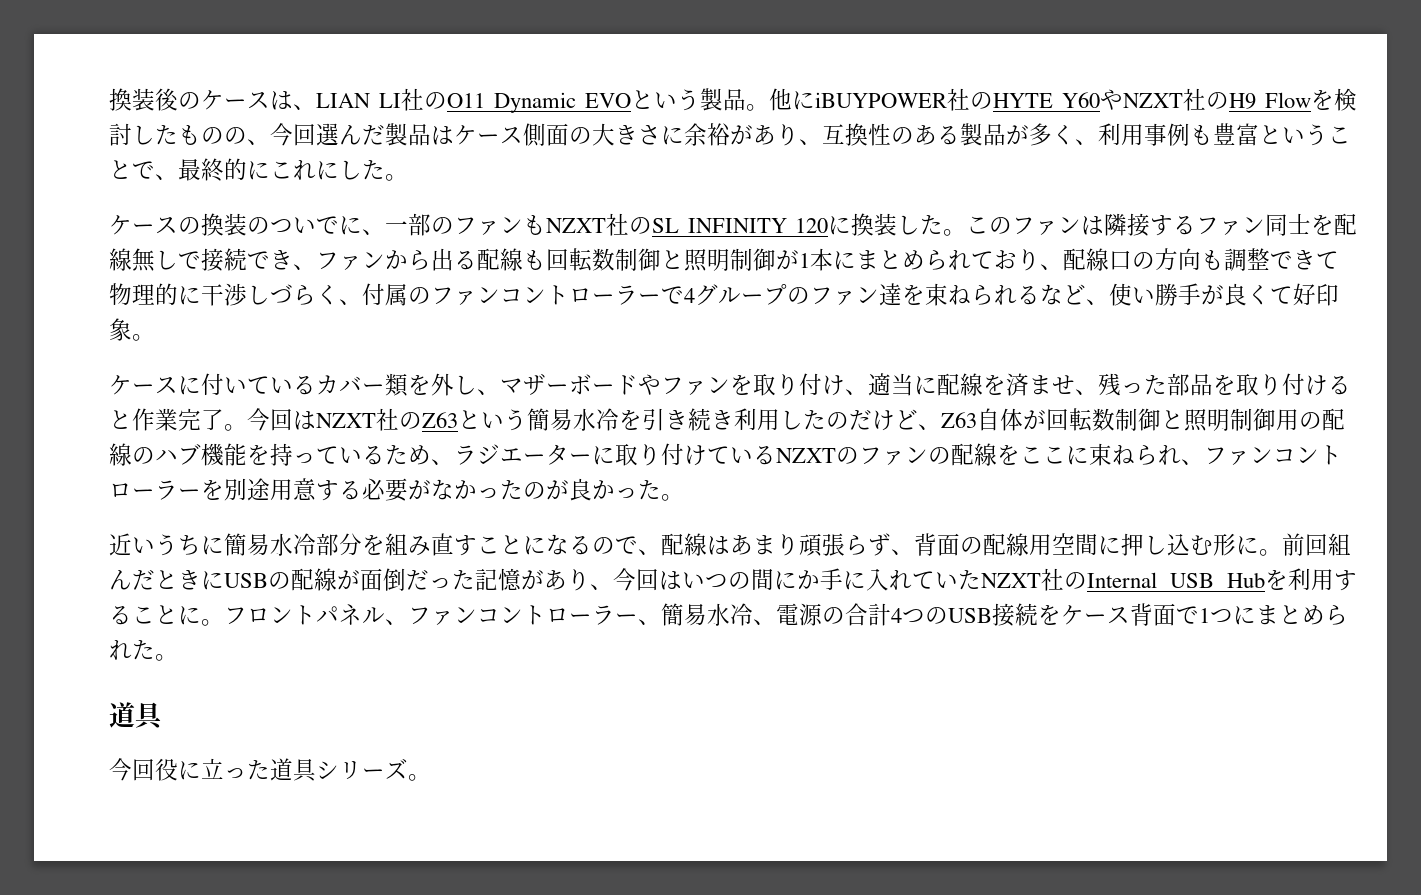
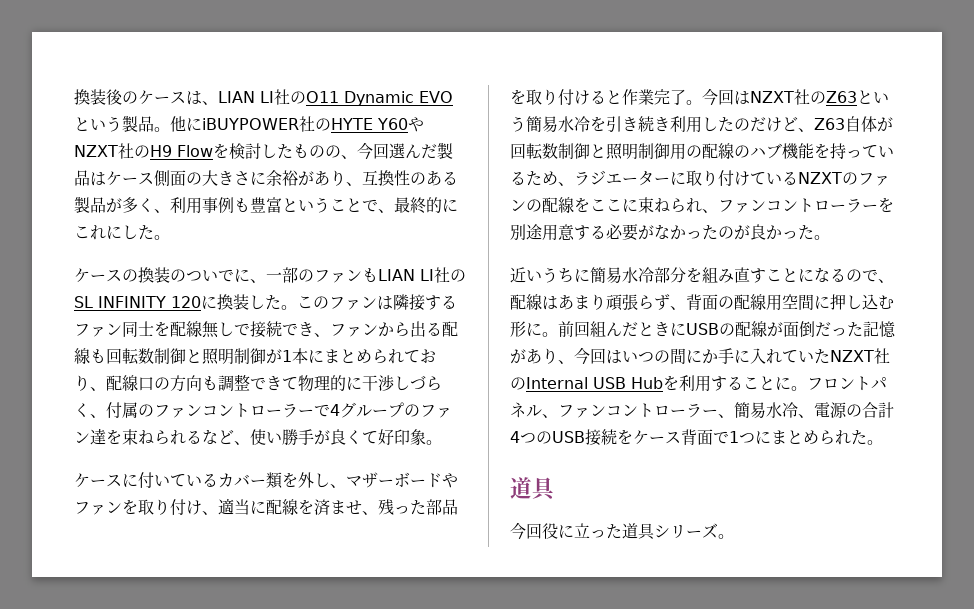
- ケースの換装のついでに、一部のファンもNZXT社のSL INFINITY 120に換装した。
+ ケースの換装のついでに、一部のファンもLIAN LI社のSL INFINITY 120に換装した。

